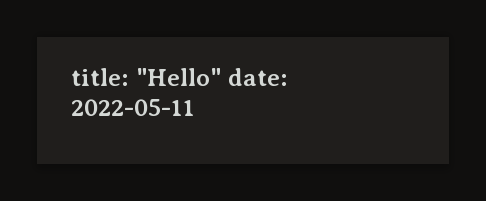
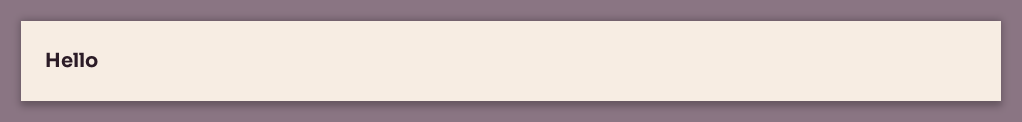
- title: "Hello" date: 2022-05-11
+ Hello

